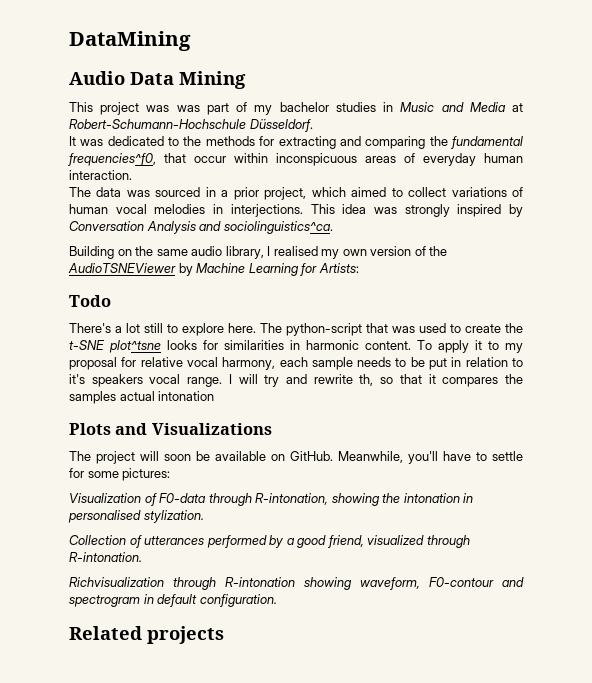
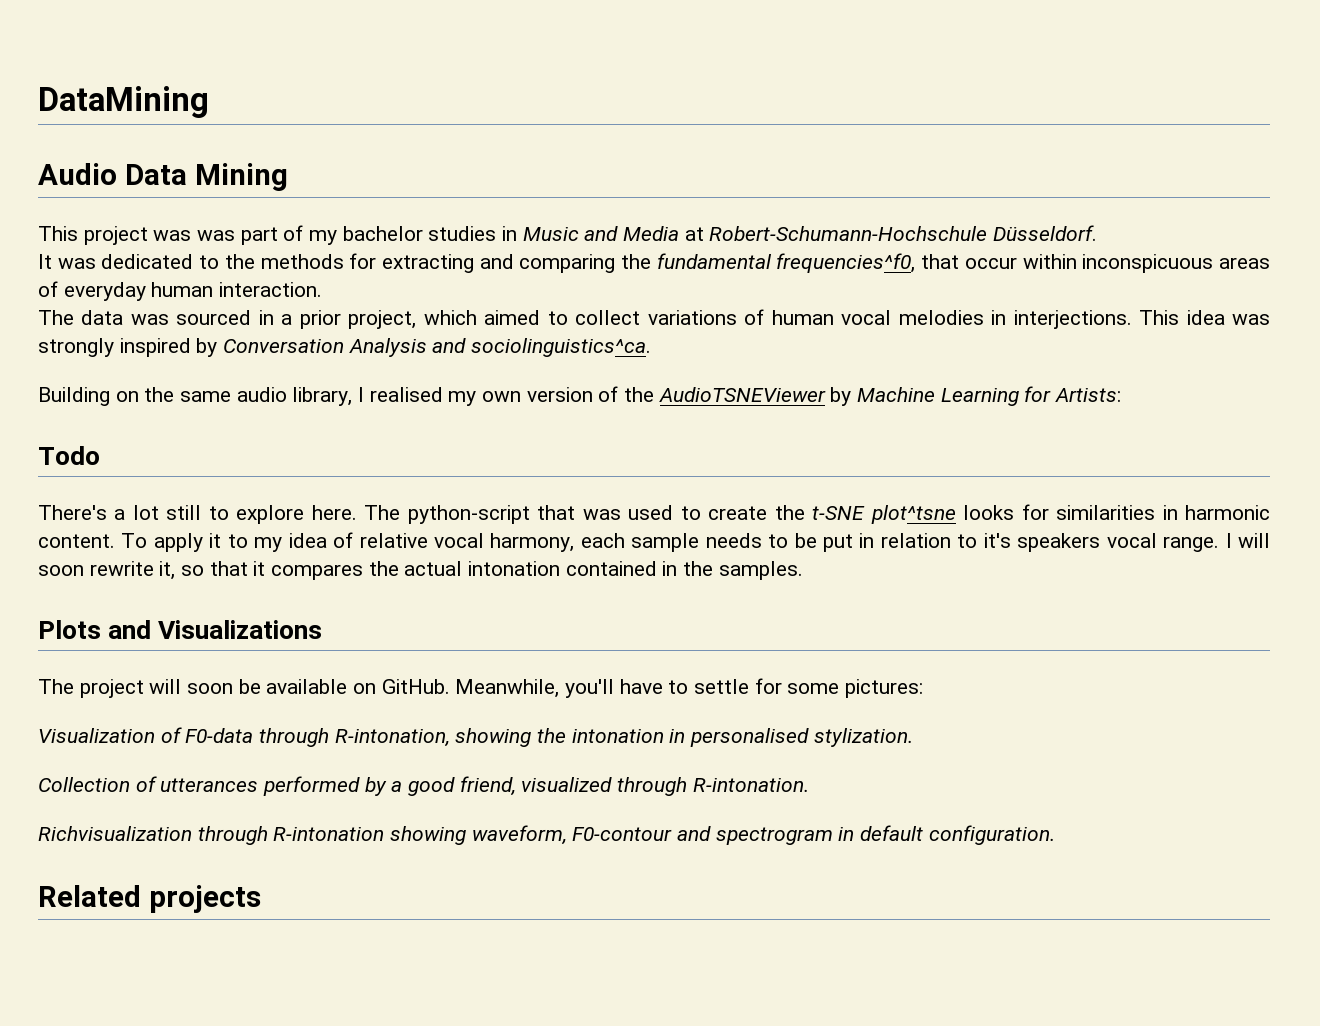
- To apply it to my proposal for relative vocal harmony, each sample needs to be put in relation to it's speakers vocal range.
+ To apply it to my idea of relative vocal harmony, each sample needs to be put in relation to it's speakers vocal range.
- I will try and rewrite th, so that it compares the samples actual intonation
+ I will soon rewrite it, so that it compares the actual intonation contained in the samples.

